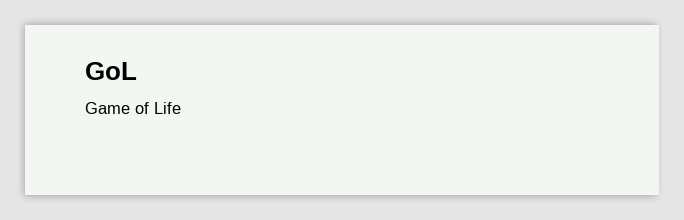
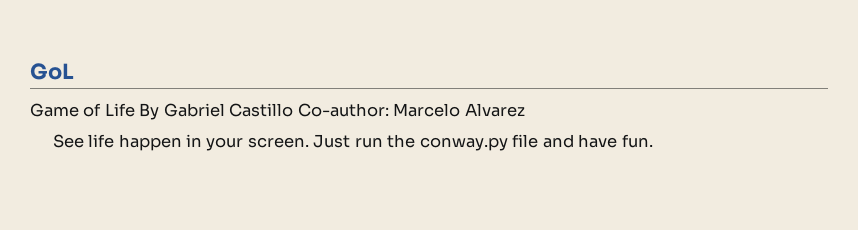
- Game of Life
+ Game of Life By Gabriel Castillo Co-author: Marcelo Alvarez
+ See life happen in your screen. Just run the conway.py file and have fun.

